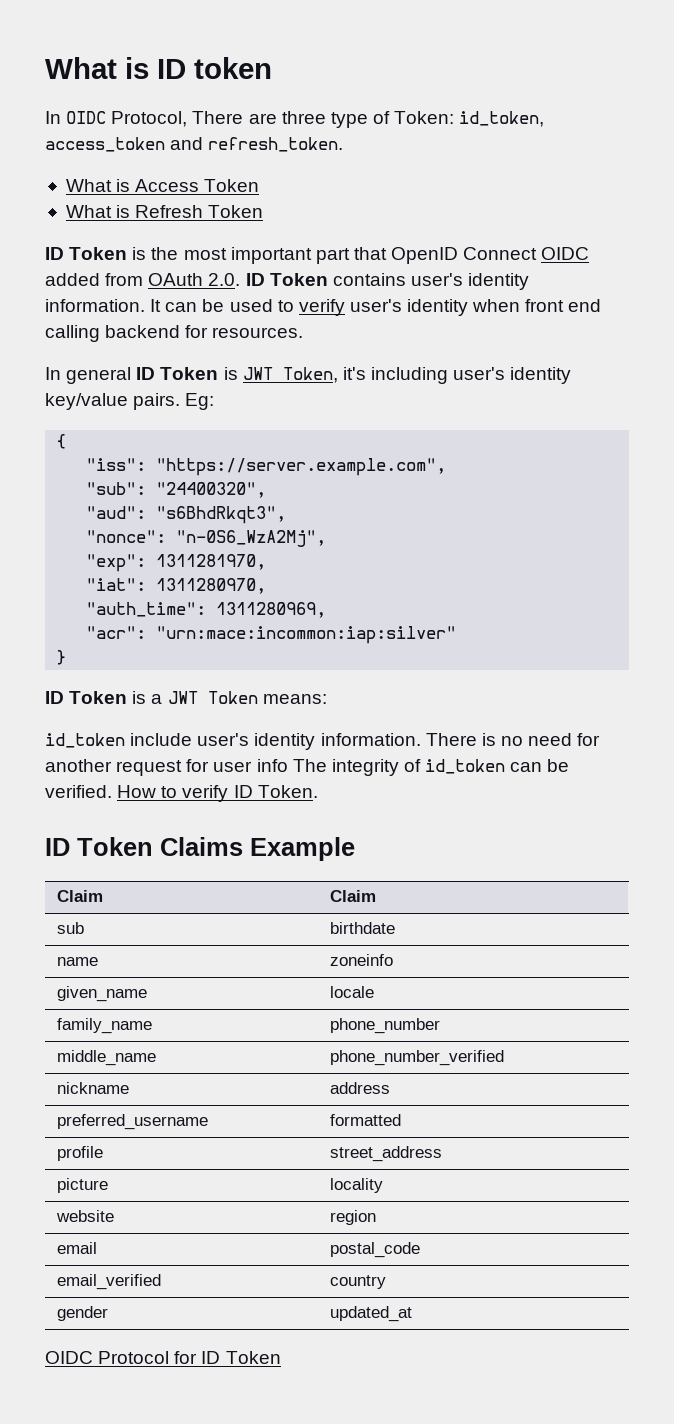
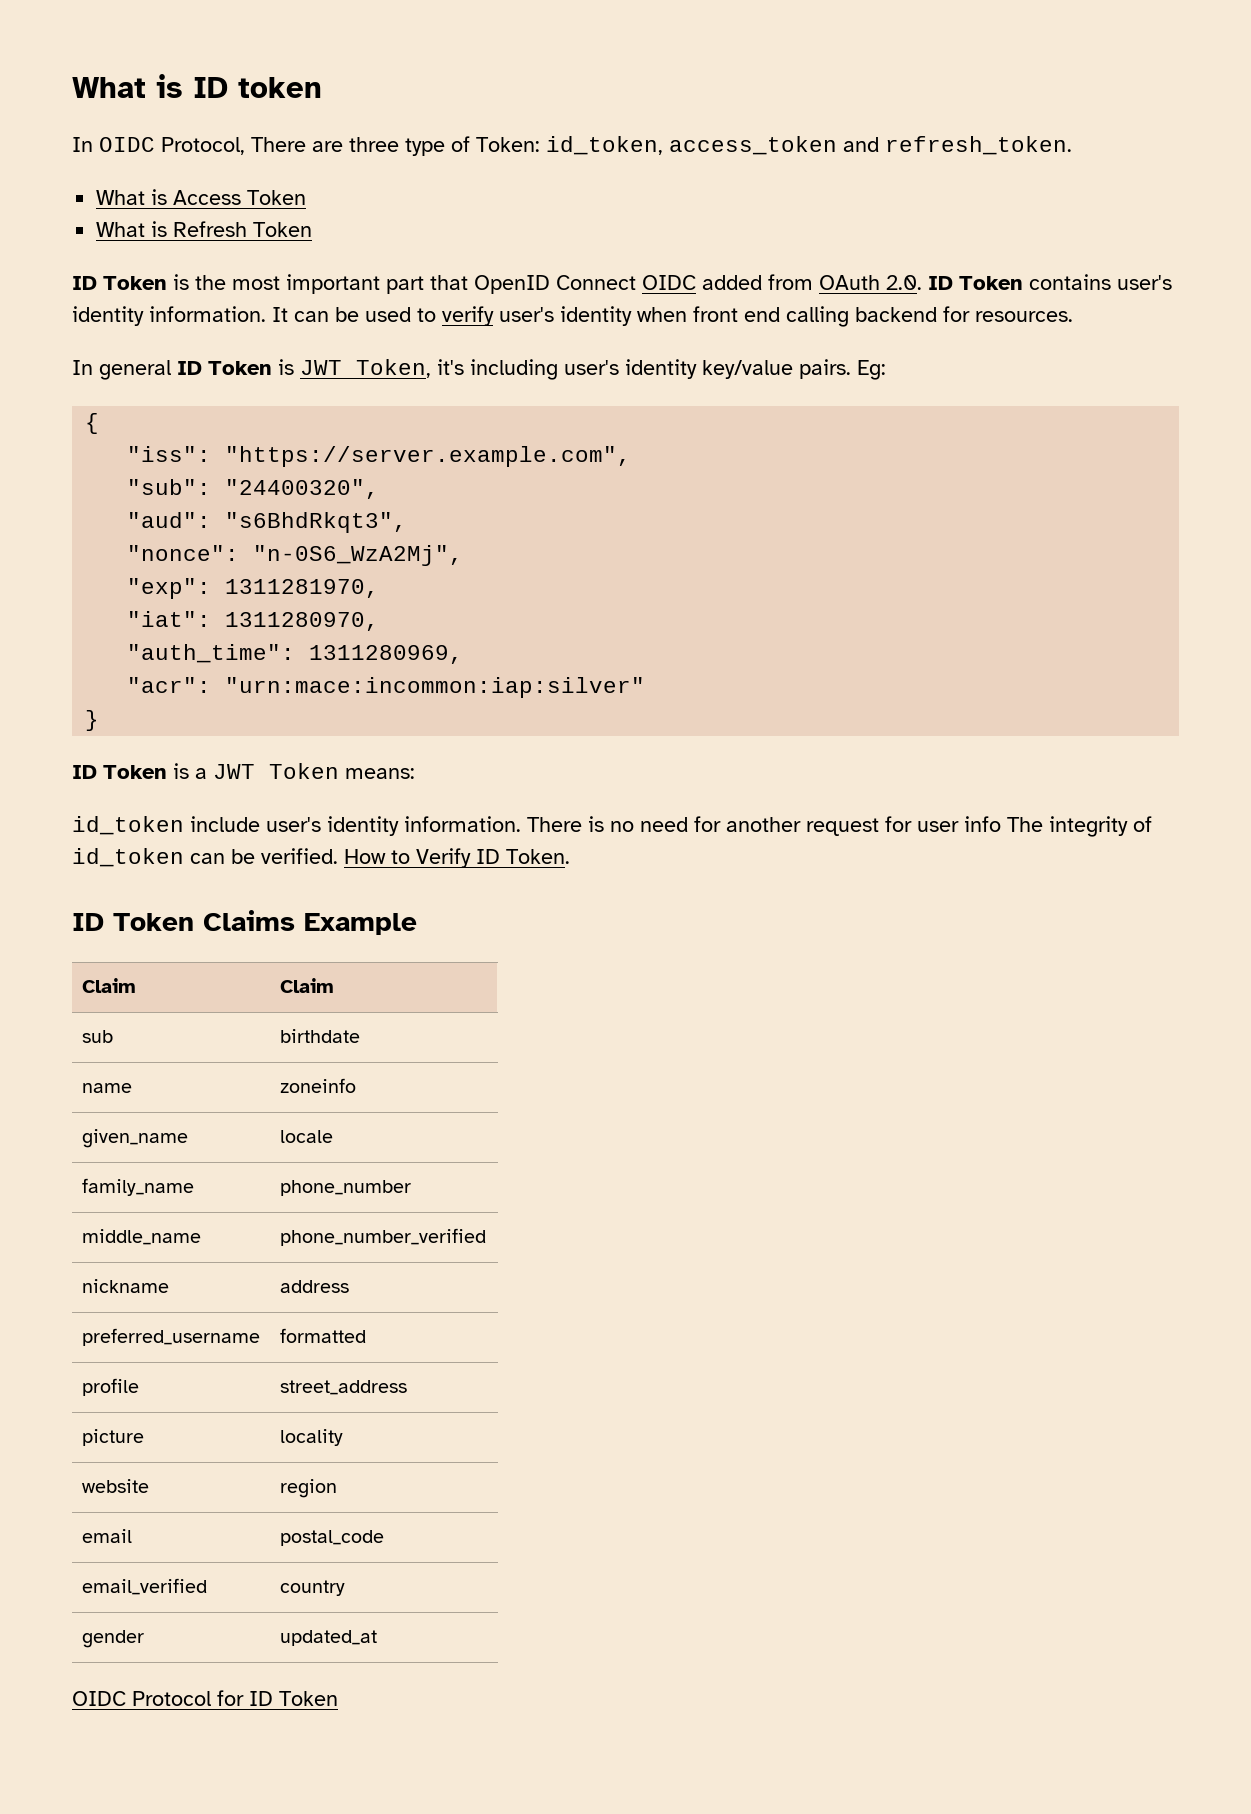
- How to verify ID Token.
+ How to Verify ID Token.

